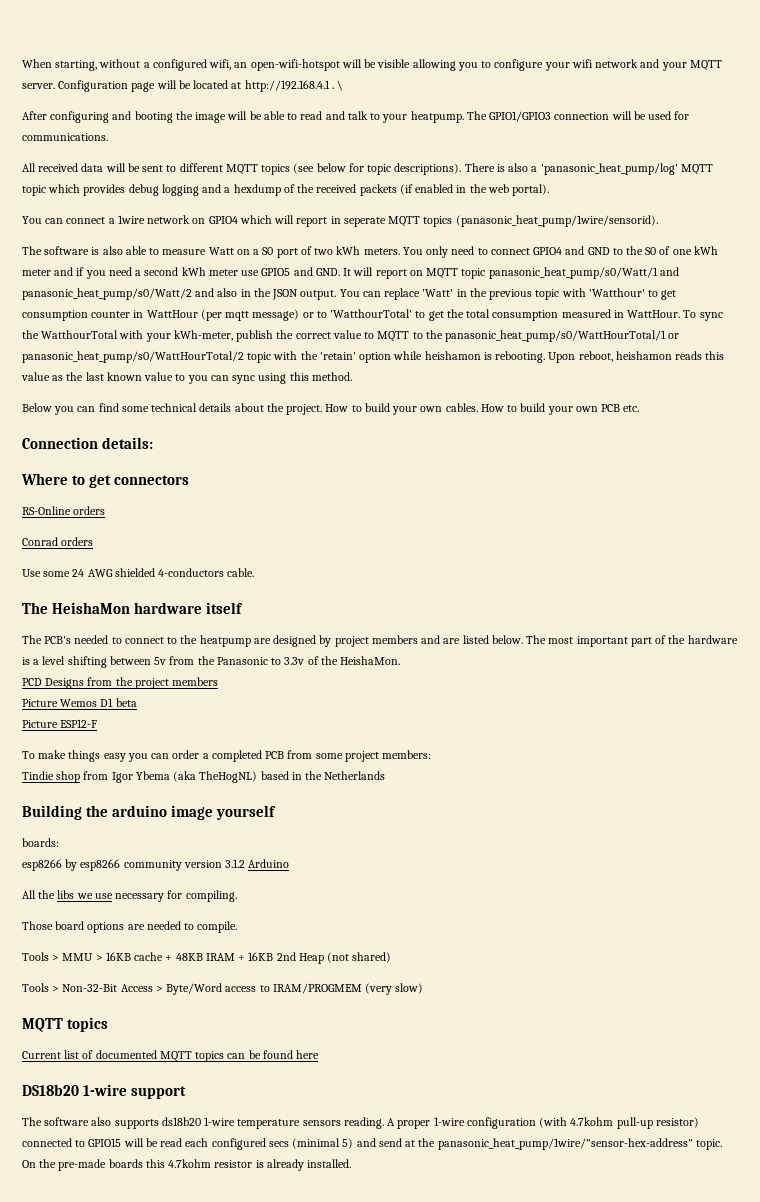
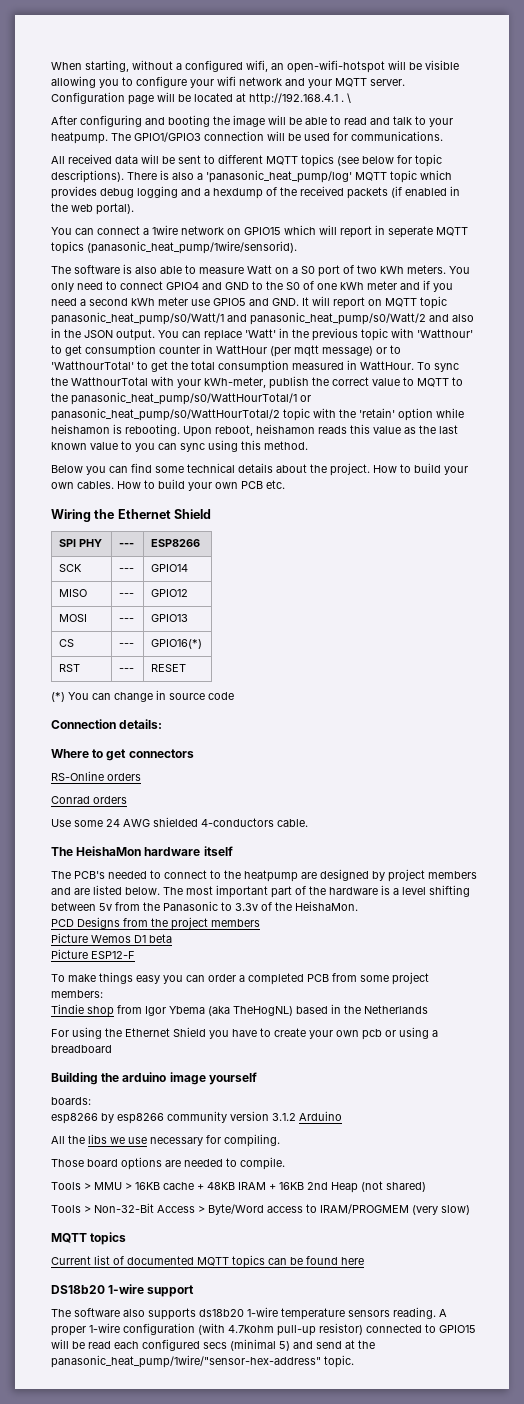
- You can connect a 1wire network on GPIO4 which will report in seperate MQTT topics (panasonic_heat_pump/1wire/sensorid).
+ You can connect a 1wire network on GPIO15 which will report in seperate MQTT topics (panasonic_heat_pump/1wire/sensorid).
+ Wiring the Ethernet Shield
+ SPI PHY | --- | ESP8266
+ SCK | --- | GPIO14
+ MISO | --- | GPIO12
+ MOSI | --- | GPIO13
+ CS | --- | GPIO16(*)
+ RST | --- | RESET
+ (*) You can change in source code
+ For using the Ethernet Shield you have to create your own pcb or using a breadboard
- On the pre-made boards this 4.7kohm resistor is already installed.

